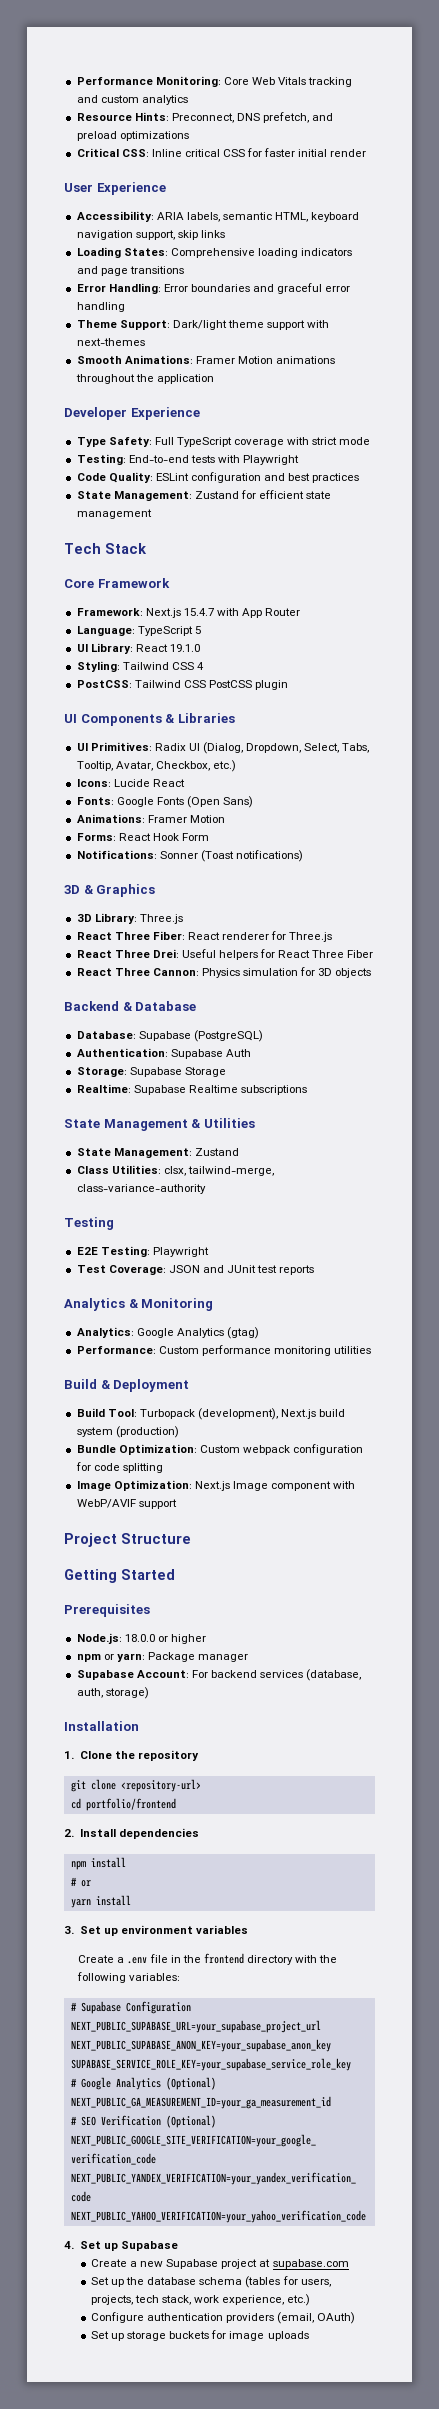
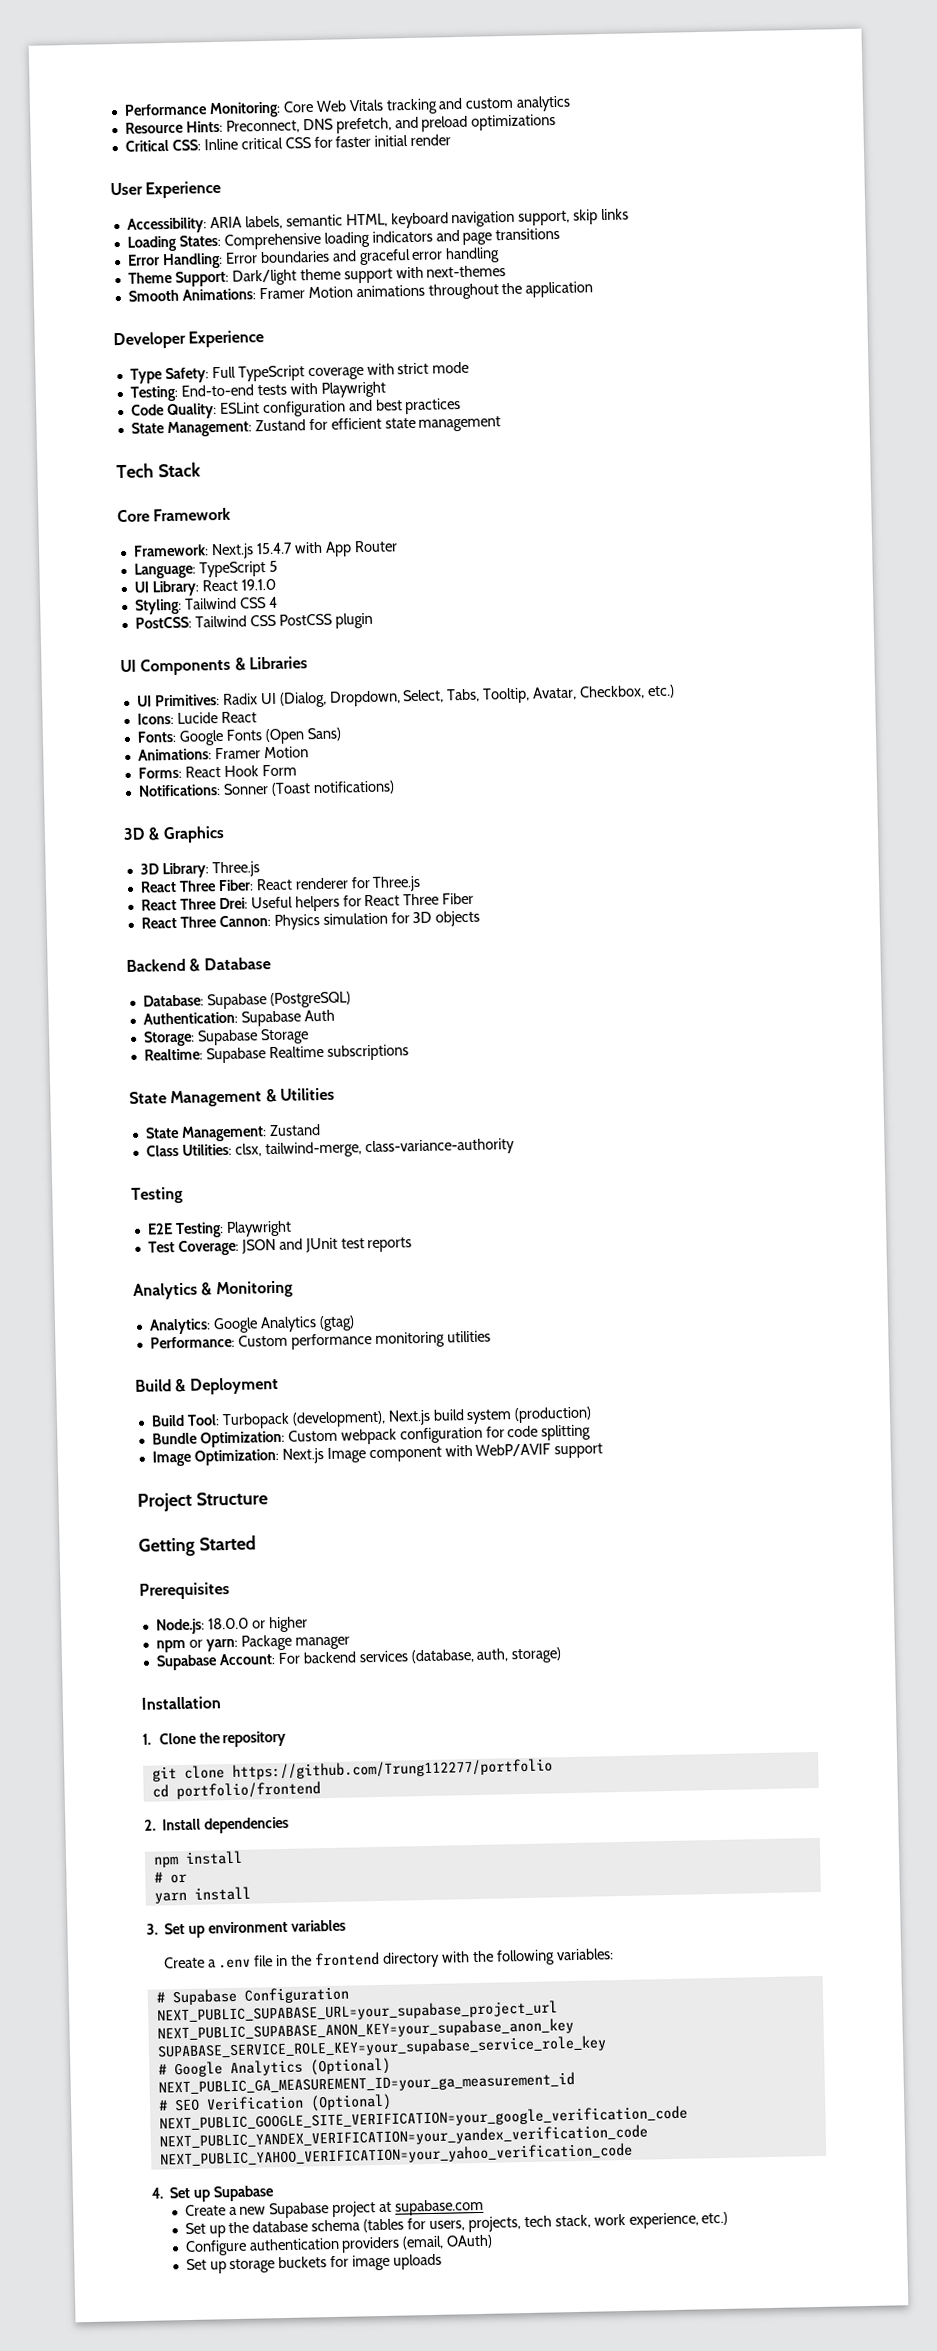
- git clone <repository-url>
+ git clone https://github.com/Trung112277/portfolio

